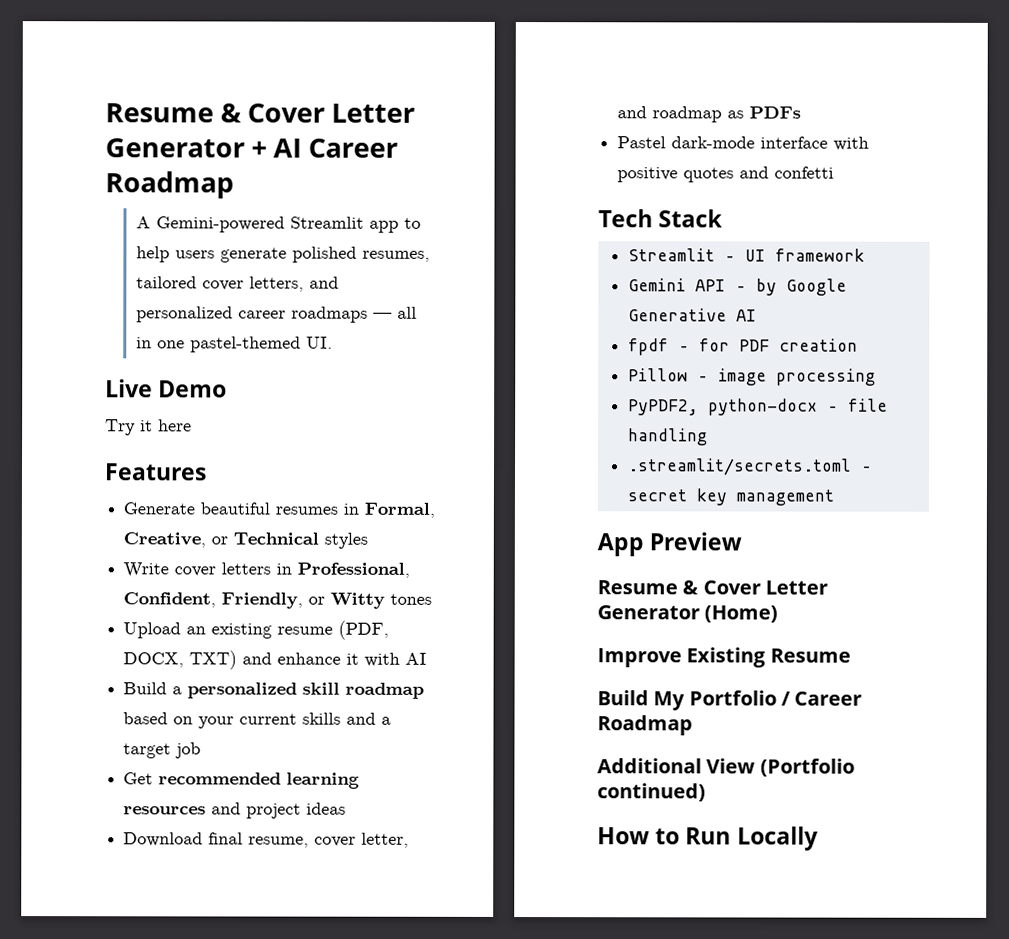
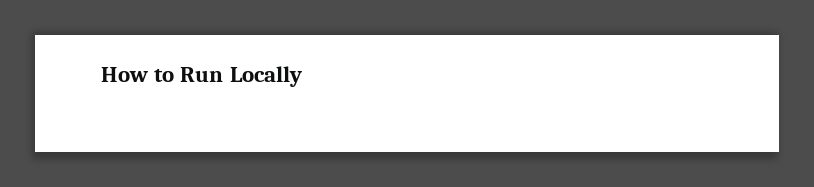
- Resume & Cover Letter Generator + AI Career Roadmap
- A Gemini-powered Streamlit app to help users generate polished resumes, tailored cover letters, and personalized career roadmaps — all in one pastel-themed UI.
- Live Demo
- Try it here
- Features
- Generate beautiful resumes in Formal, Creative, or Technical styles
- Write cover letters in Professional, Confident, Friendly, or Witty tones
- Upload an existing resume (PDF, DOCX, TXT) and enhance it with AI
- Build a personalized skill roadmap based on your current skills and a target job
- Get recommended learning resources and project ideas
- Download final resume, cover letter, and roadmap as PDFs
- Pastel dark-mode interface with positive quotes and confetti
- Tech Stack
- Streamlit – UI framework
- Gemini API – by Google Generative AI
- fpdf – for PDF creation
- Pillow – image processing
- PyPDF2, python-docx – file handling
- .streamlit/secrets.toml – secret key management
- App Preview
- Resume & Cover Letter Generator (Home)
- Improve Existing Resume
- Build My Portfolio / Career Roadmap
- Additional View (Portfolio continued)

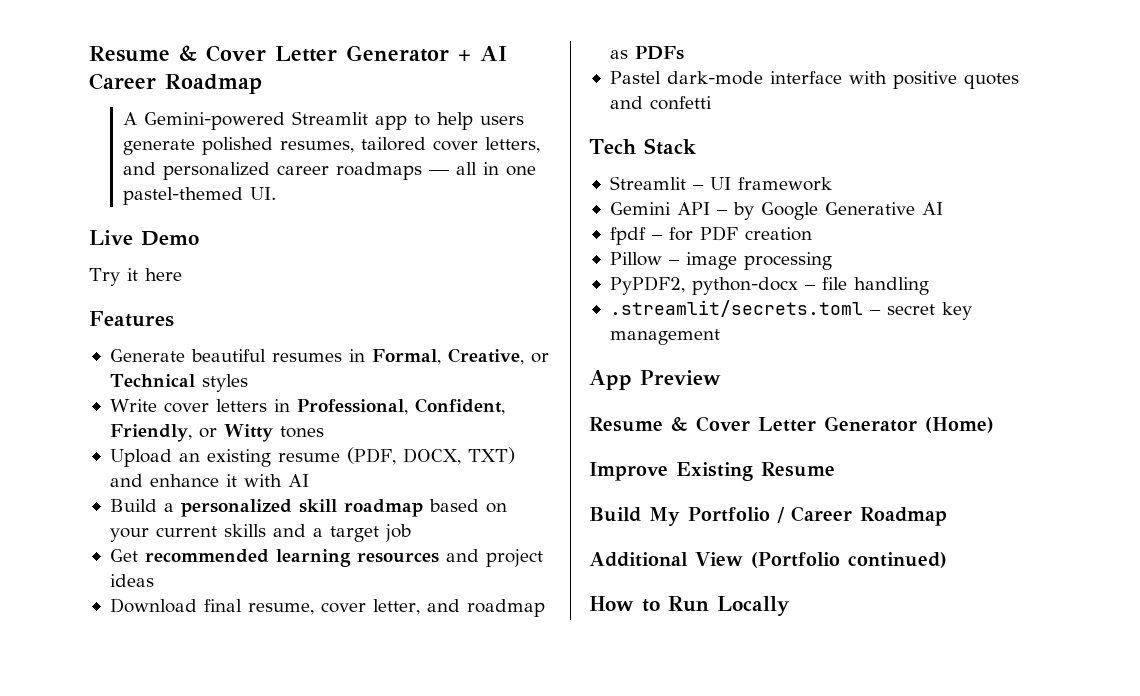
+ Resume & Cover Letter Generator + AI Career Roadmap
+ A Gemini-powered Streamlit app to help users generate polished resumes, tailored cover letters, and personalized career roadmaps — all in one pastel-themed UI.
+ Live Demo
+ Try it here
+ Features
+ Generate beautiful resumes in Formal, Creative, or Technical styles
+ Write cover letters in Professional, Confident, Friendly, or Witty tones
+ Upload an existing resume (PDF, DOCX, TXT) and enhance it with AI
+ Build a personalized skill roadmap based on your current skills and a target job
+ Get recommended learning resources and project ideas
+ Download final resume, cover letter, and roadmap as PDFs
+ Pastel dark-mode interface with positive quotes and confetti
+ Tech Stack
+ Streamlit – UI framework
+ Gemini API – by Google Generative AI
+ fpdf – for PDF creation
+ Pillow – image processing
+ PyPDF2, python-docx – file handling
+ .streamlit/secrets.toml – secret key management
+ App Preview
+ Resume & Cover Letter Generator (Home)
+ Improve Existing Resume
+ Build My Portfolio / Career Roadmap
+ Additional View (Portfolio continued)

